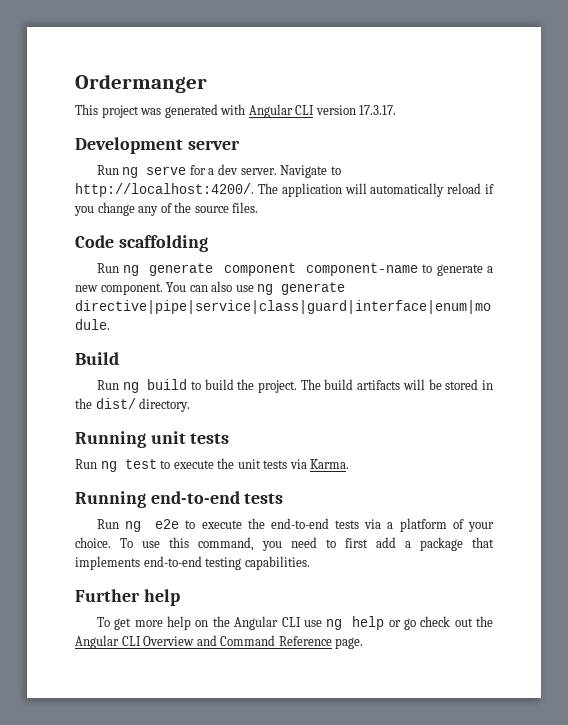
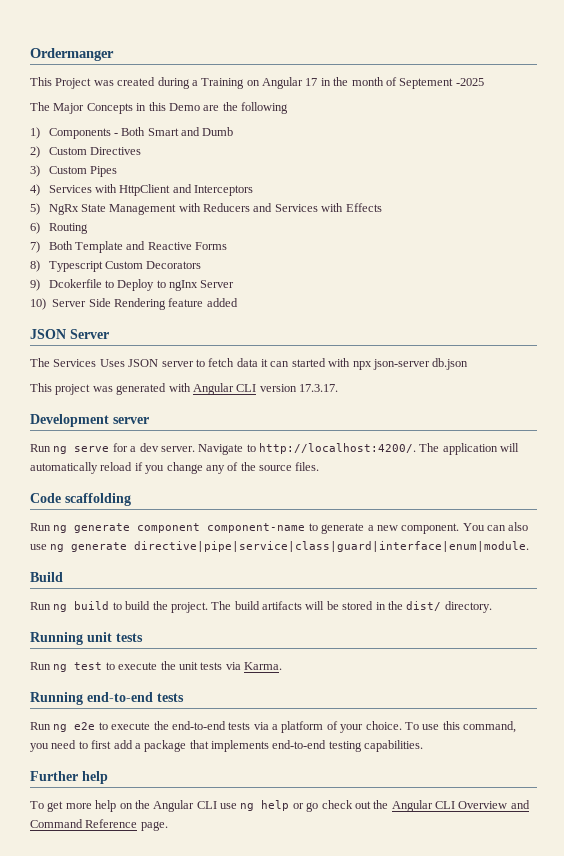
+ This Project was created during a Training on Angular 17 in the month of Septement -2025
+ The Major Concepts in this Demo are the following
+ 1) Components - Both Smart and Dumb
+ 2) Custom Directives
+ 3) Custom Pipes
+ 4) Services with HttpClient and Interceptors
+ 5) NgRx State Management with Reducers and Services with Effects
+ 6) Routing
+ 7) Both Template and Reactive Forms
+ 8) Typescript Custom Decorators
+ 9) Dcokerfile to Deploy to ngInx Server
+ 10) Server Side Rendering feature added
+ JSON Server
+ The Services Uses JSON server to fetch data it can started with npx json-server db.json

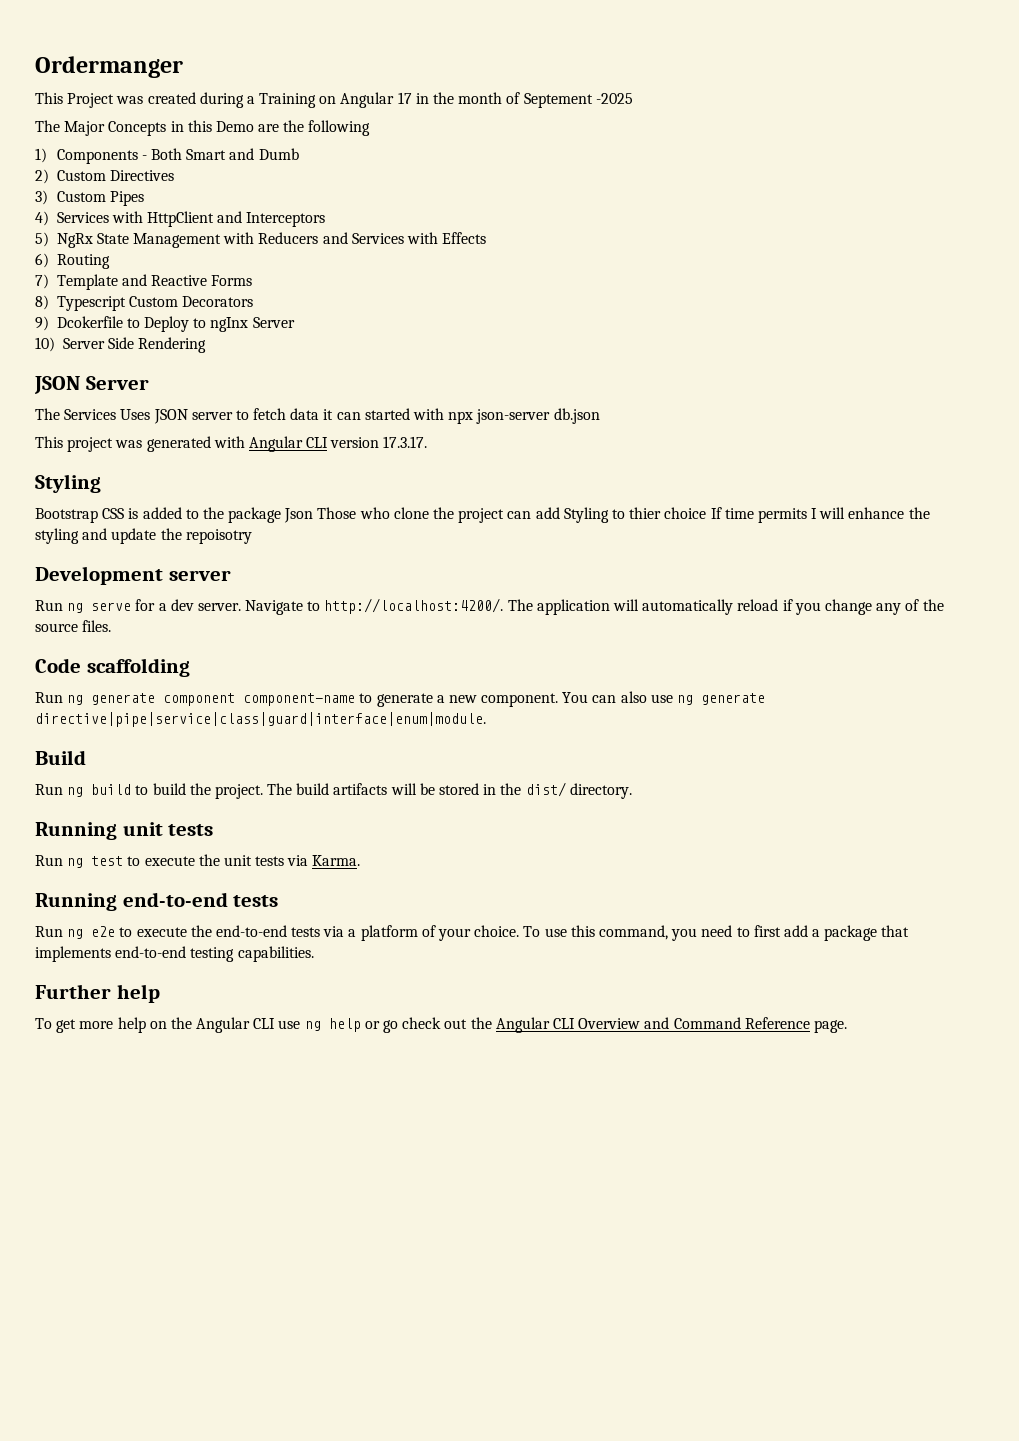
- 7) Both Template and Reactive Forms
+ 7) Template and Reactive Forms
- 10) Server Side Rendering feature added
+ 10) Server Side Rendering
  This project was generated with Angular CLI version 17.3.17.
+ Styling
+ Bootstrap CSS is added to the package Json Those who clone the project can add Styling to thier choice If time permits I will enhance the styling and update the repoisotry

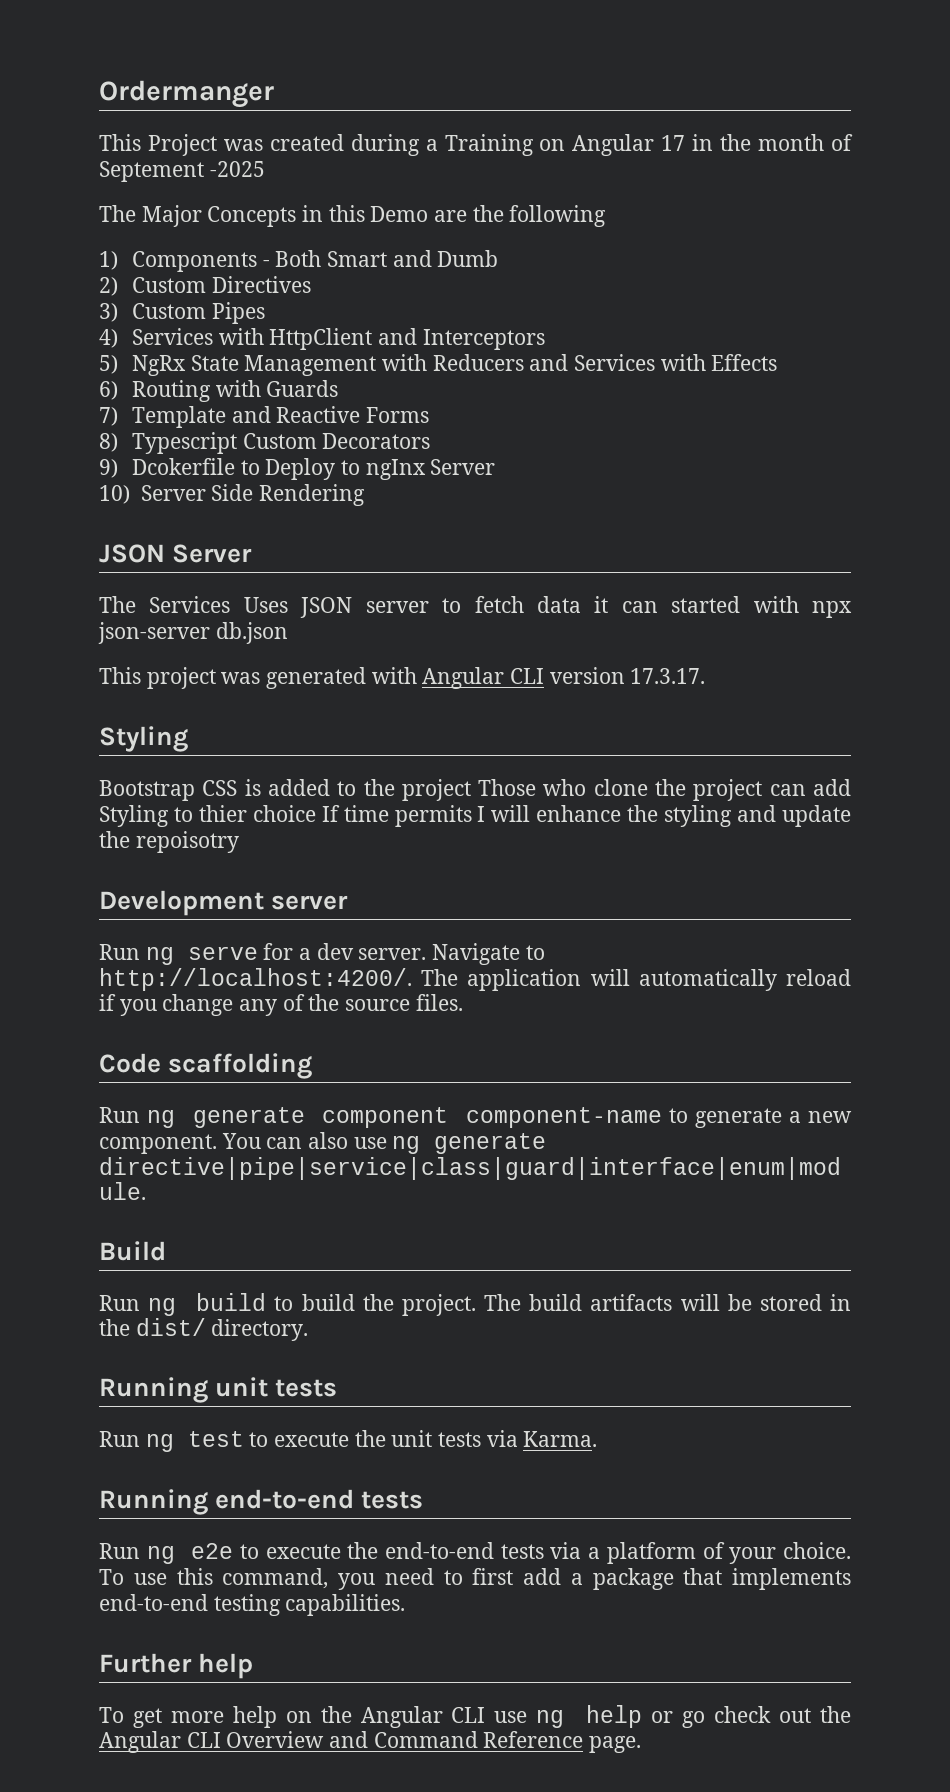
- 6) Routing
+ 6) Routing with Guards
- Bootstrap CSS is added to the package Json Those who clone the project can add Styling to thier choice If time permits I will enhance the styling and update the repoisotry
+ Bootstrap CSS is added to the project Those who clone the project can add Styling to thier choice If time permits I will enhance the styling and update the repoisotry

